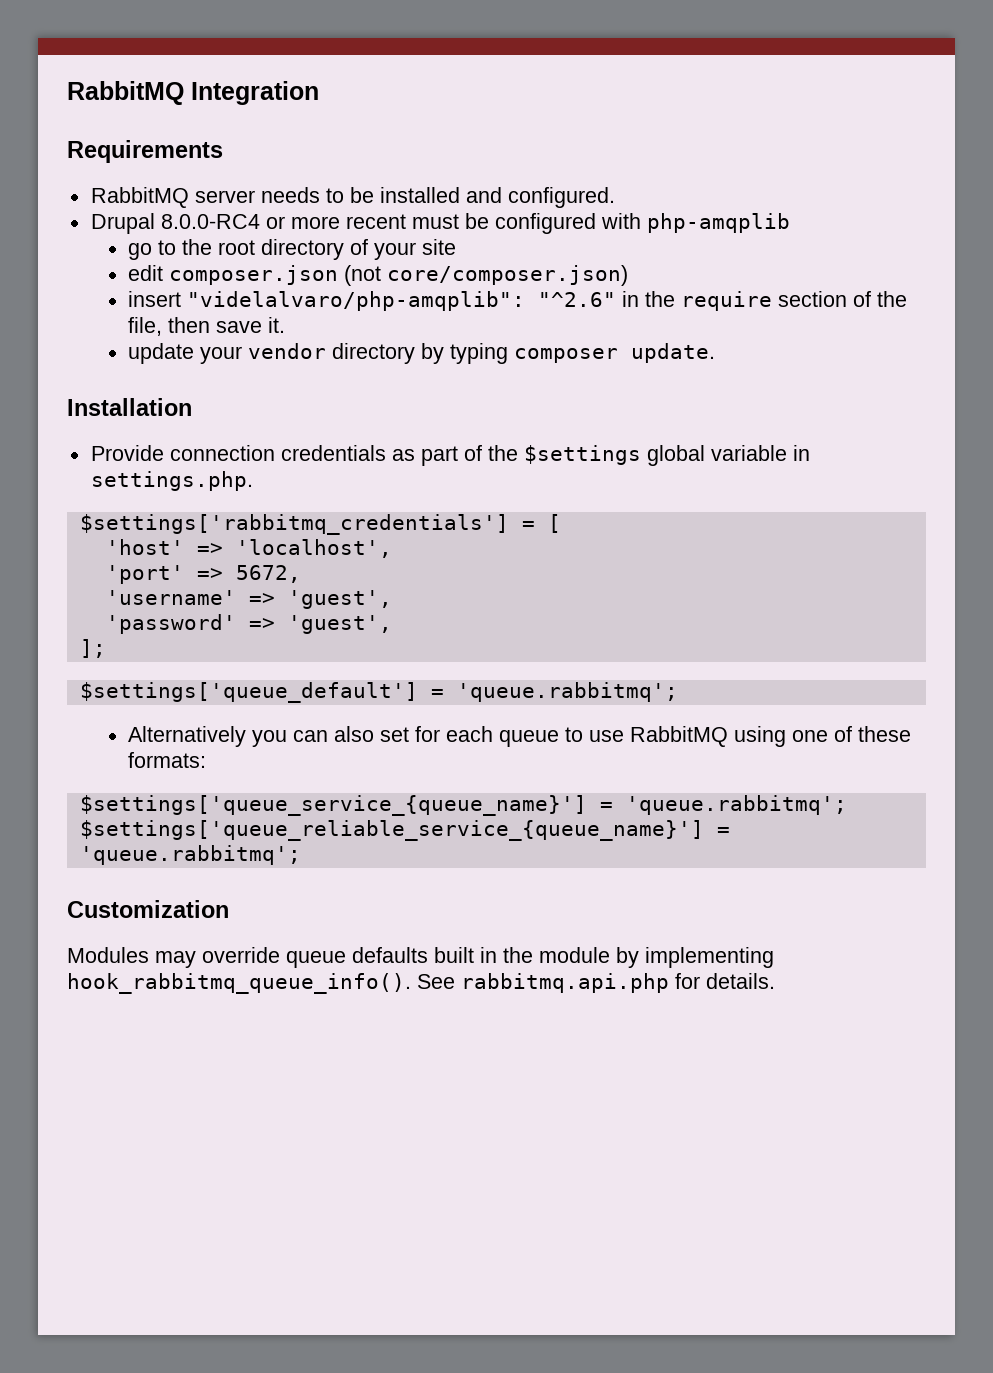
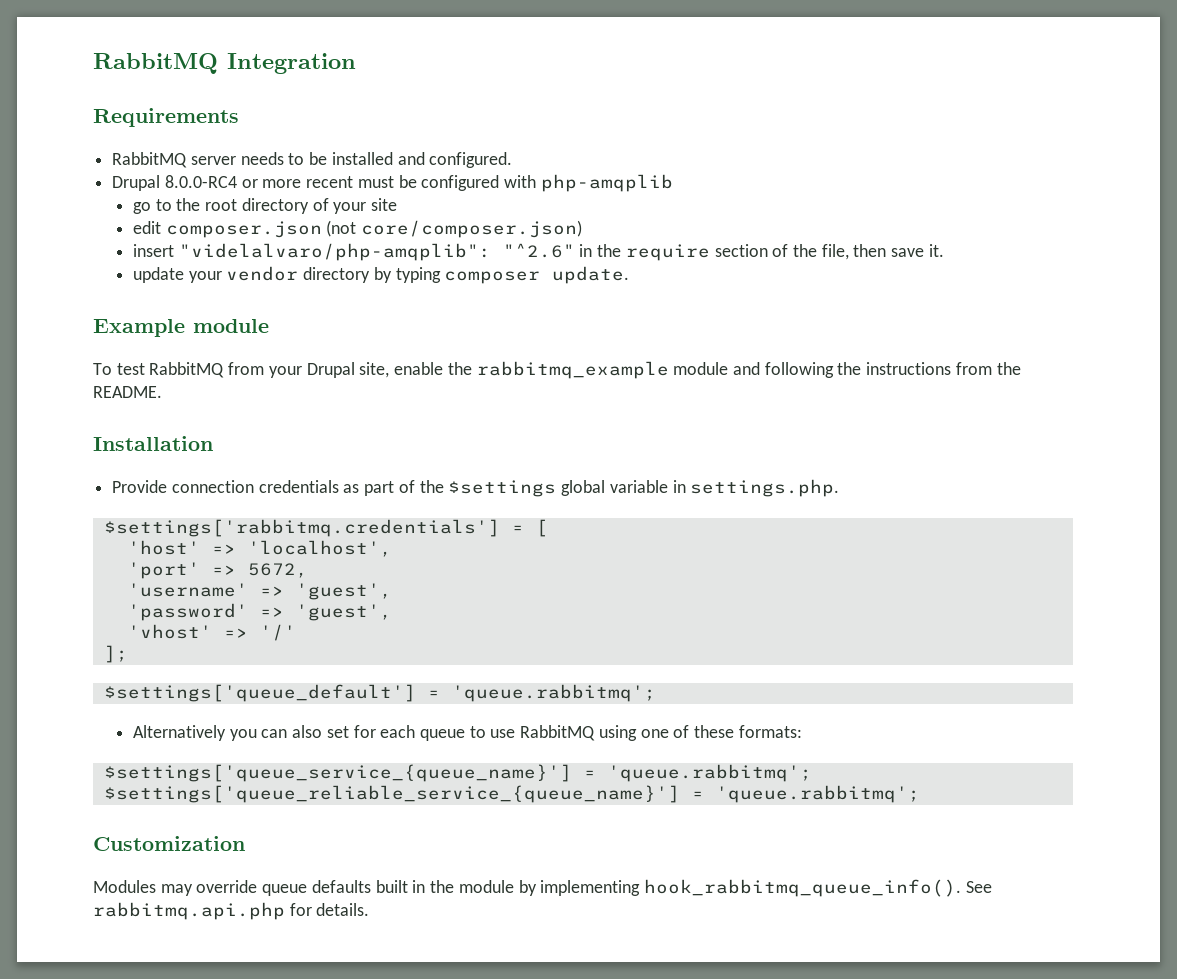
+ Example module
+ To test RabbitMQ from your Drupal site, enable the rabbitmq_example module and following the instructions from the README.
- $settings['rabbitmq_credentials'] = [
+ $settings['rabbitmq.credentials'] = [
+ 'vhost' => '/'

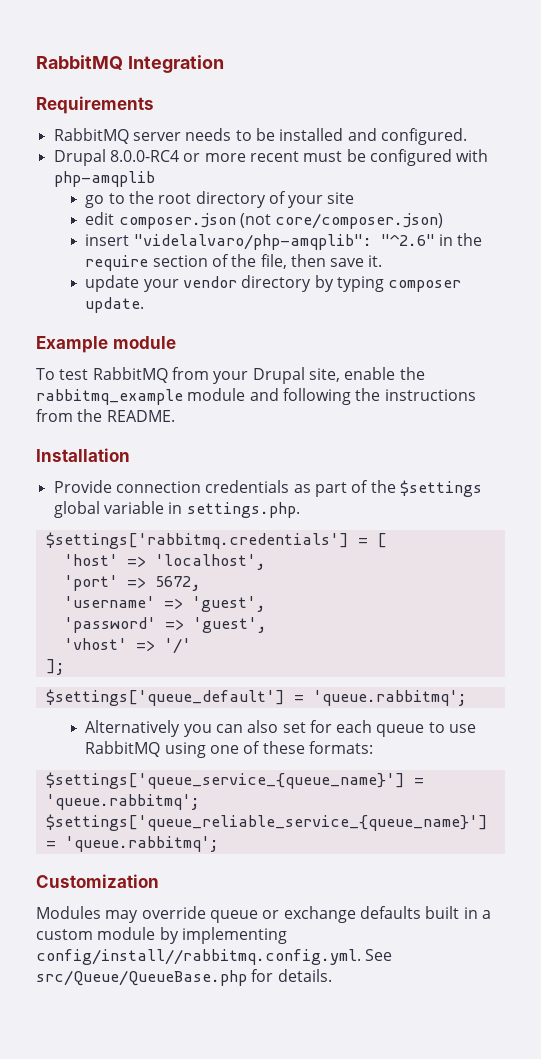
- Modules may override queue defaults built in the module by implementing hook_rabbitmq_queue_info(). See rabbitmq.api.php for details.
+ Modules may override queue or exchange defaults built in a custom module by implementing config/install//rabbitmq.config.yml. See src/Queue/QueueBase.php for details.

